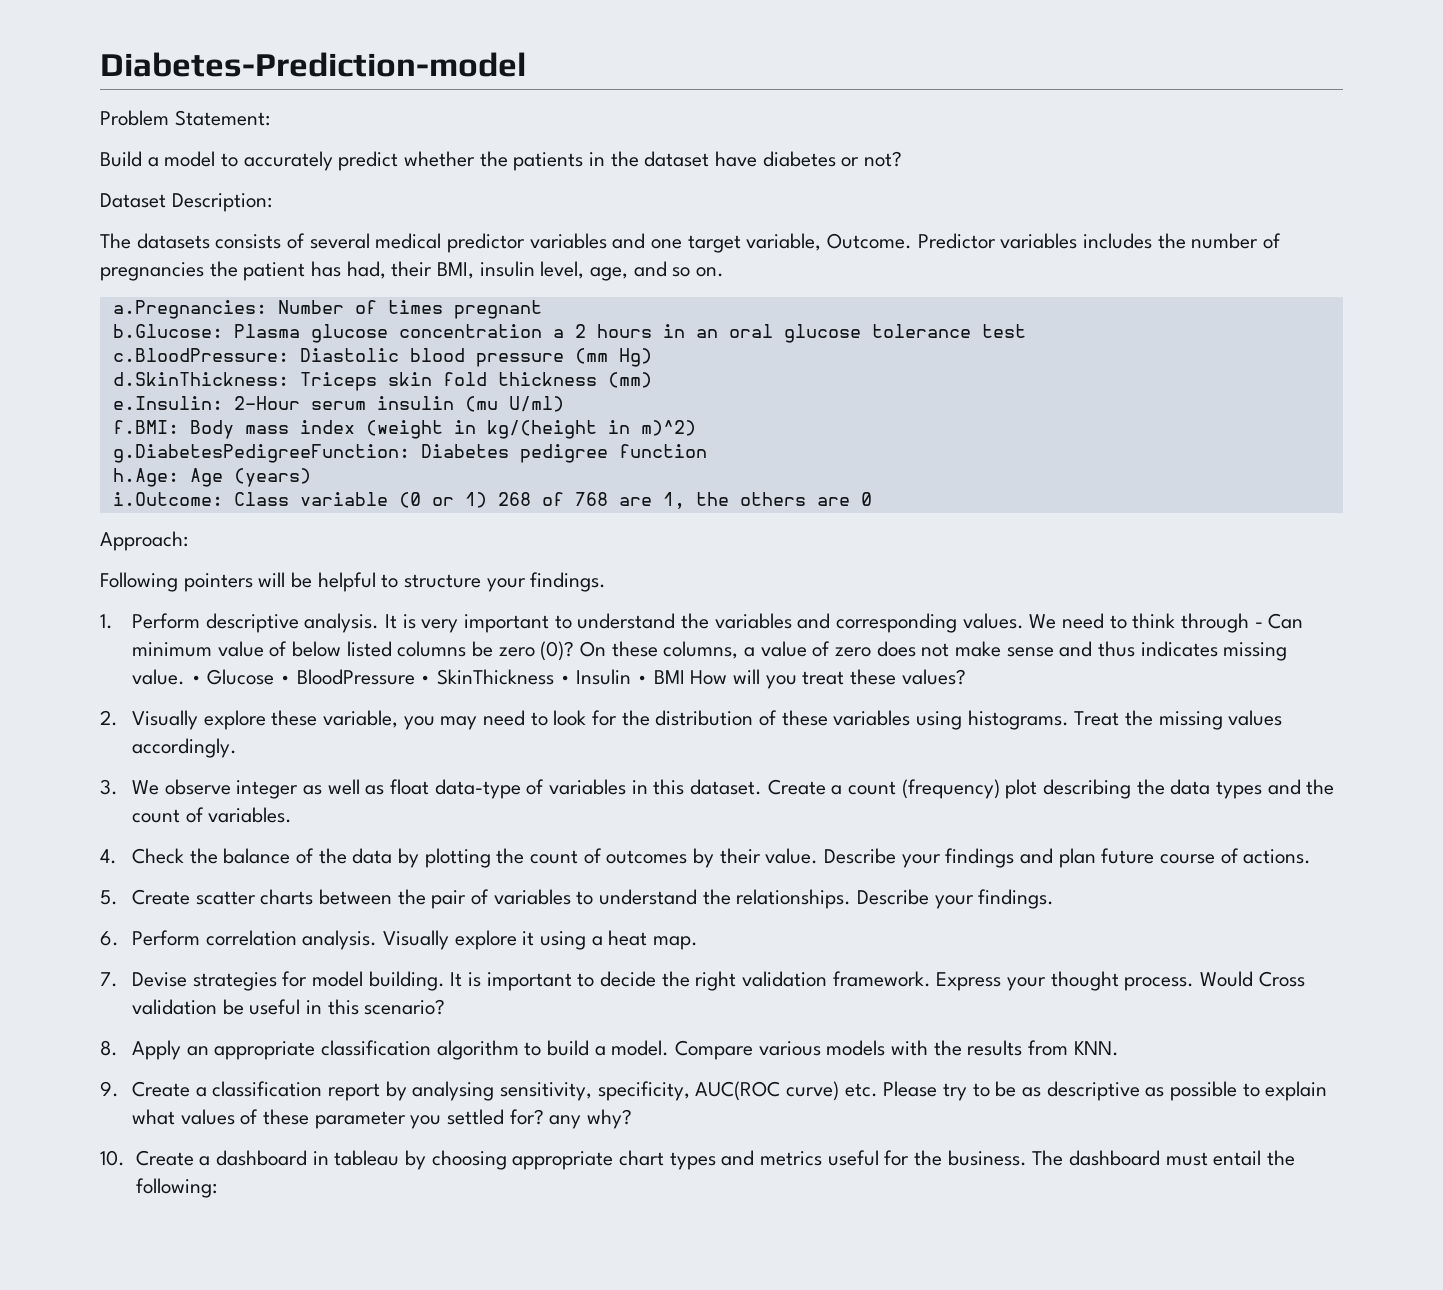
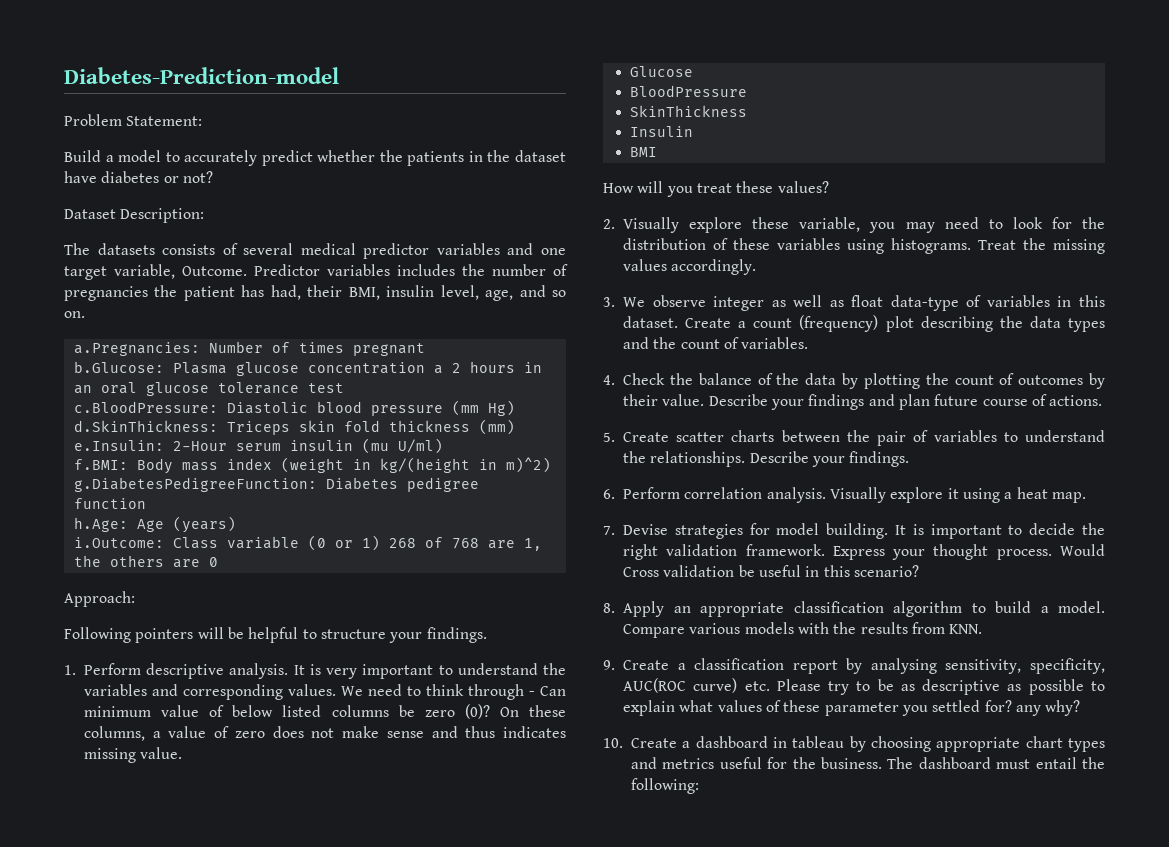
- On these columns, a value of zero does not make sense and thus indicates missing value. • Glucose • BloodPressure • SkinThickness • Insulin • BMI How will you treat these values?
+ On these columns, a value of zero does not make sense and thus indicates missing value.
+ Glucose
+ BloodPressure
+ SkinThickness
+ Insulin
+ BMI
+ How will you treat these values?

